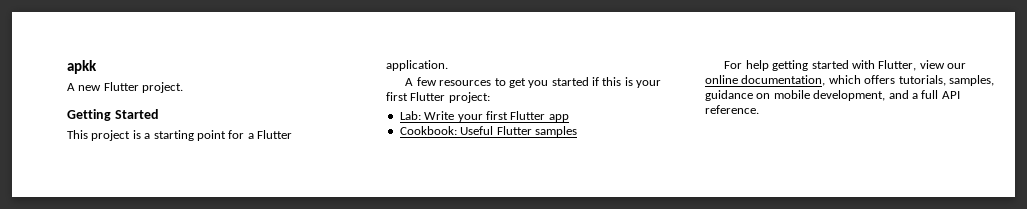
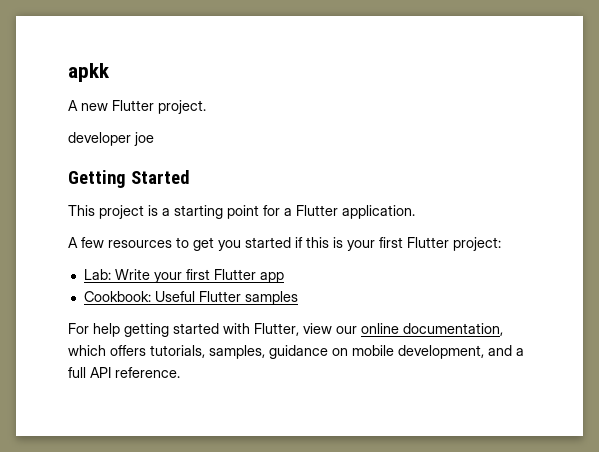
+ developer joe

